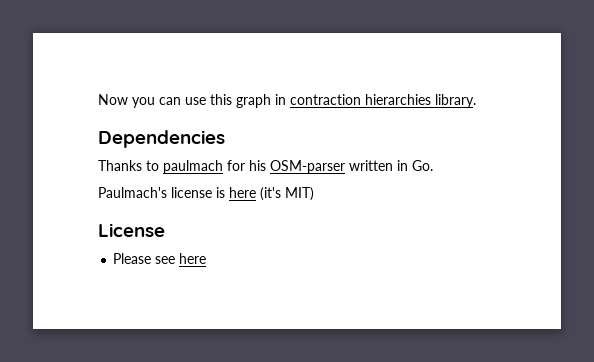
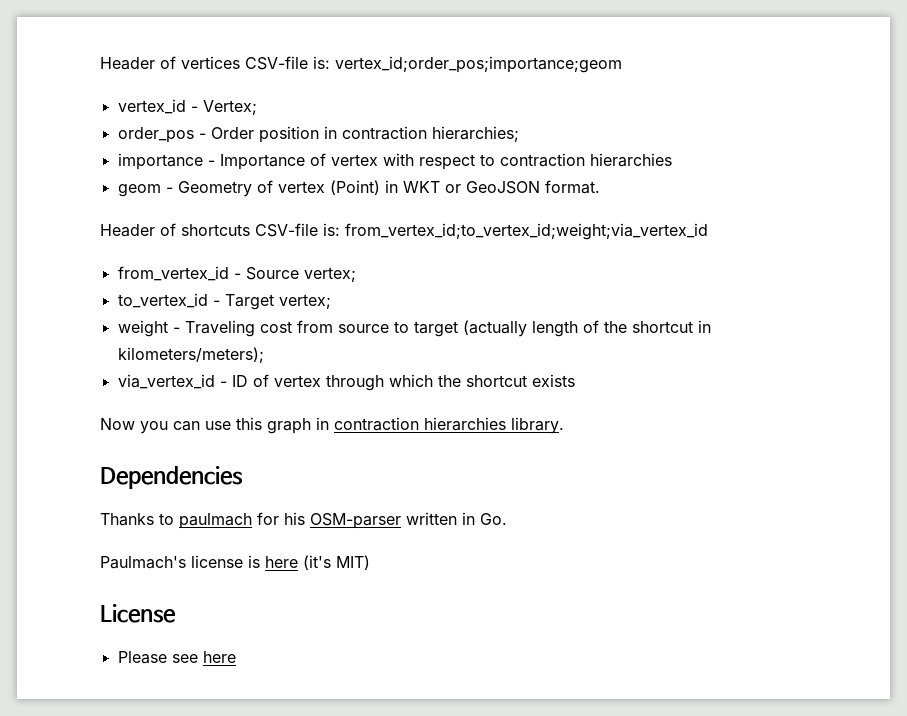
+ Header of vertices CSV-file is: vertex_id;order_pos;importance;geom
+ vertex_id - Vertex;
+ order_pos - Order position in contraction hierarchies;
+ importance - Importance of vertex with respect to contraction hierarchies
+ geom - Geometry of vertex (Point) in WKT or GeoJSON format.
+ Header of shortcuts CSV-file is: from_vertex_id;to_vertex_id;weight;via_vertex_id
+ from_vertex_id - Source vertex;
+ to_vertex_id - Target vertex;
+ weight - Traveling cost from source to target (actually length of the shortcut in kilometers/meters);
+ via_vertex_id - ID of vertex through which the shortcut exists

